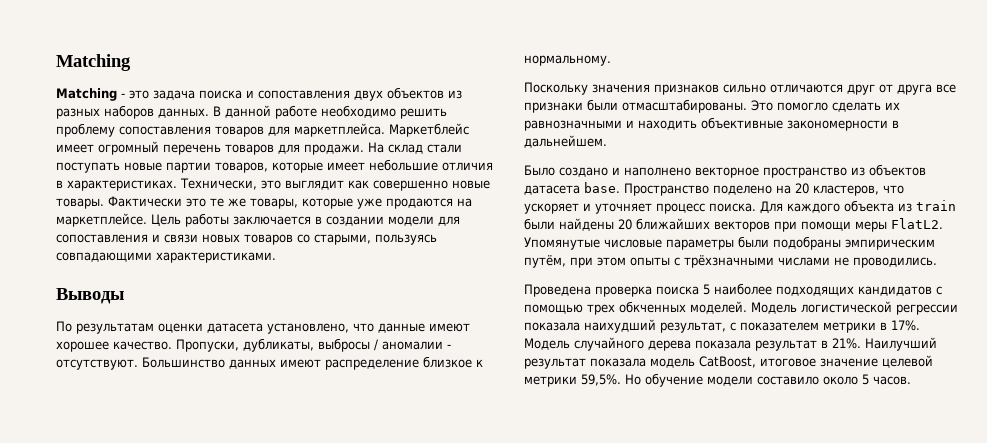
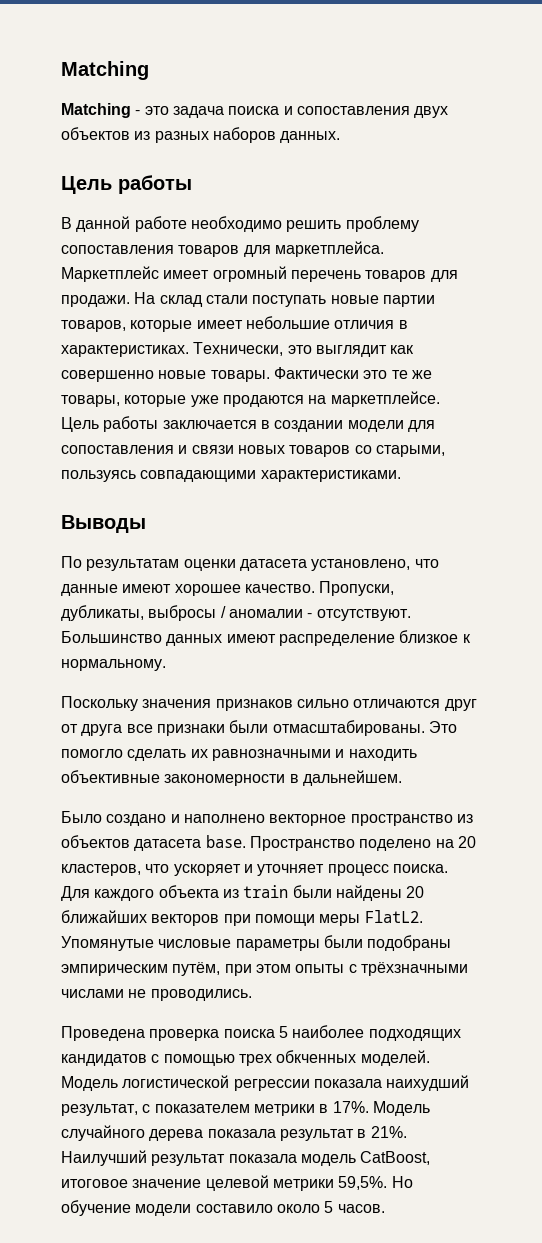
- Matching - это задача поиска и сопоставления двух объектов из разных наборов данных. В данной работе необходимо решить проблему сопоставления товаров для маркетплейса.
+ Matching - это задача поиска и сопоставления двух объектов из разных наборов данных.
+ Цель работы
+ В данной работе необходимо решить проблему сопоставления товаров для маркетплейса.
- Маркетблейс имеет огромный перечень товаров для продажи.
+ Маркетплейс имеет огромный перечень товаров для продажи.

